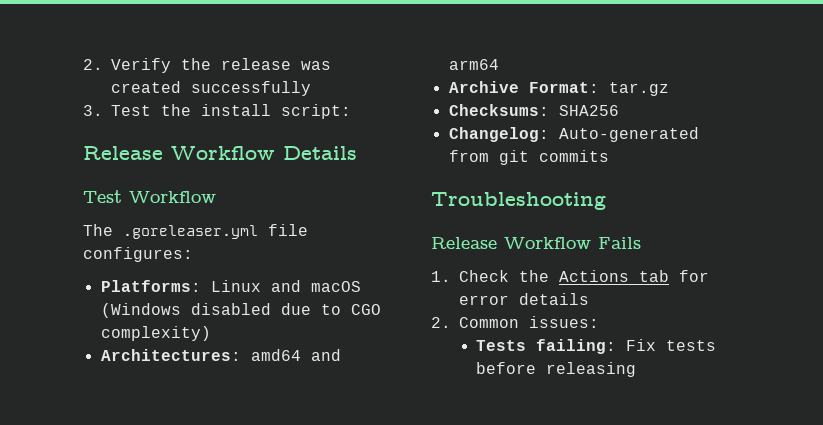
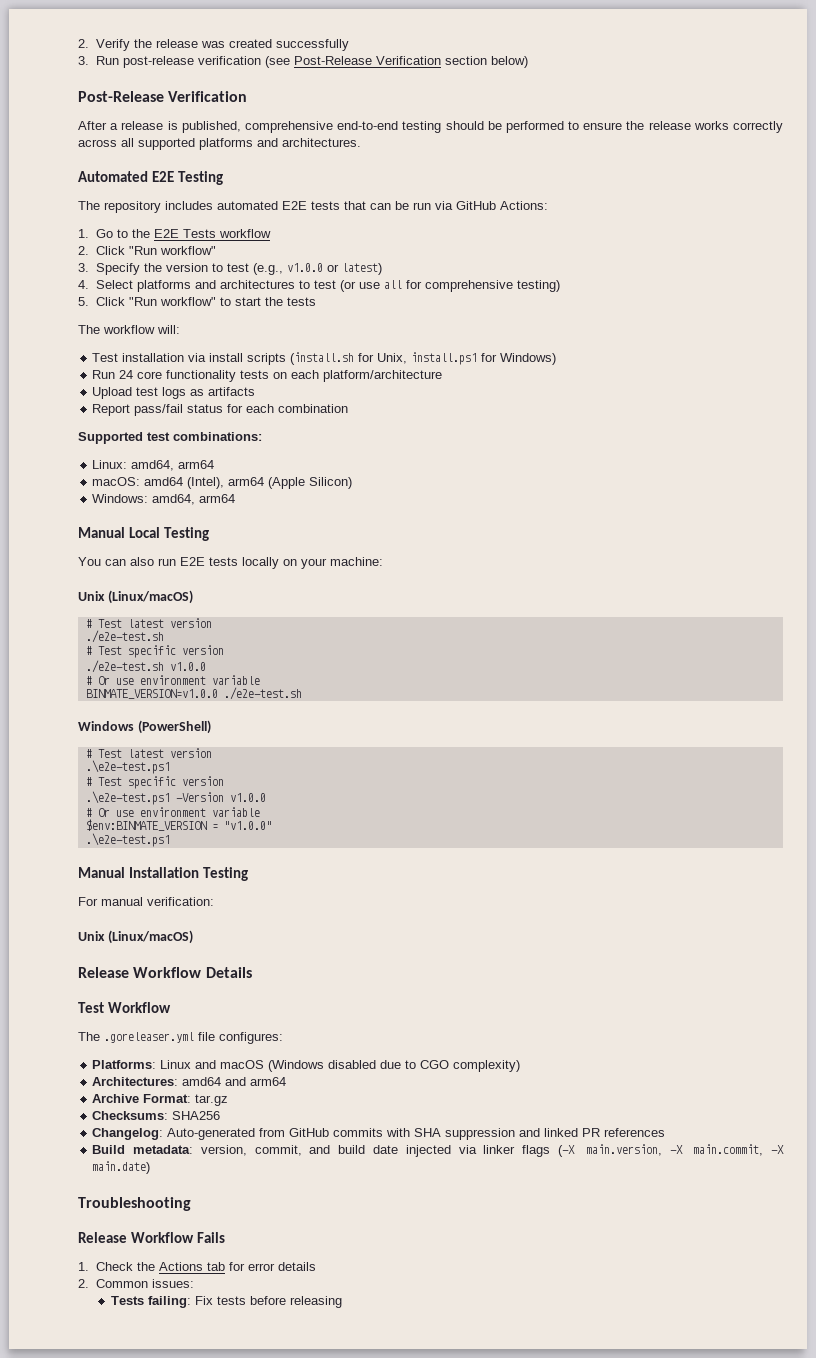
- 3. Test the install script:
+ 3. Run post-release verification (see Post-Release Verification section below)
+ Post-Release Verification
+ After a release is published, comprehensive end-to-end testing should be performed to ensure the release works correctly across all supported platforms and architectures.
+ Automated E2E Testing
+ The repository includes automated E2E tests that can be run via GitHub Actions:
+ 1. Go to the E2E Tests workflow
+ 2. Click "Run workflow"
+ 3. Specify the version to test (e.g., v1.0.0 or latest)
+ 4. Select platforms and architectures to test (or use all for comprehensive testing)
+ 5. Click "Run workflow" to start the tests
+ The workflow will:
+ Test installation via install scripts (install.sh for Unix, install.ps1 for Windows)
+ Run 24 core functionality tests on each platform/architecture
+ Upload test logs as artifacts
+ Report pass/fail status for each combination
+ Supported test combinations:
+ Linux: amd64, arm64
+ macOS: amd64 (Intel), arm64 (Apple Silicon)
+ Windows: amd64, arm64
+ Manual Local Testing
+ You can also run E2E tests locally on your machine:
+ Unix (Linux/macOS)
+ # Test latest version
+ ./e2e-test.sh
+ # Test specific version
+ ./e2e-test.sh v1.0.0
+ # Or use environment variable
+ BINMATE_VERSION=v1.0.0 ./e2e-test.sh
+ Windows (PowerShell)
+ # Test latest version
+ .\e2e-test.ps1
+ # Test specific version
+ .\e2e-test.ps1 -Version v1.0.0
+ # Or use environment variable
+ $env:BINMATE_VERSION = "v1.0.0"
+ .\e2e-test.ps1
+ Manual Installation Testing
+ For manual verification:
+ Unix (Linux/macOS)
- Changelog: Auto-generated from git commits
+ Changelog: Auto-generated from GitHub commits with SHA suppression and linked PR references
+ Build metadata: version, commit, and build date injected via linker flags (-X main.version, -X main.commit, -X main.date)

